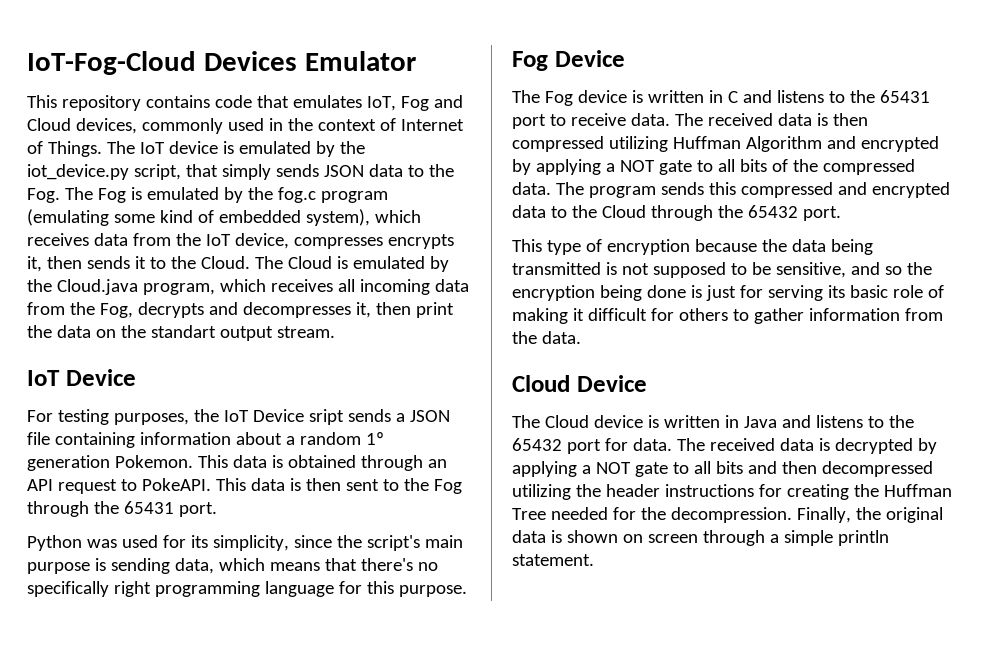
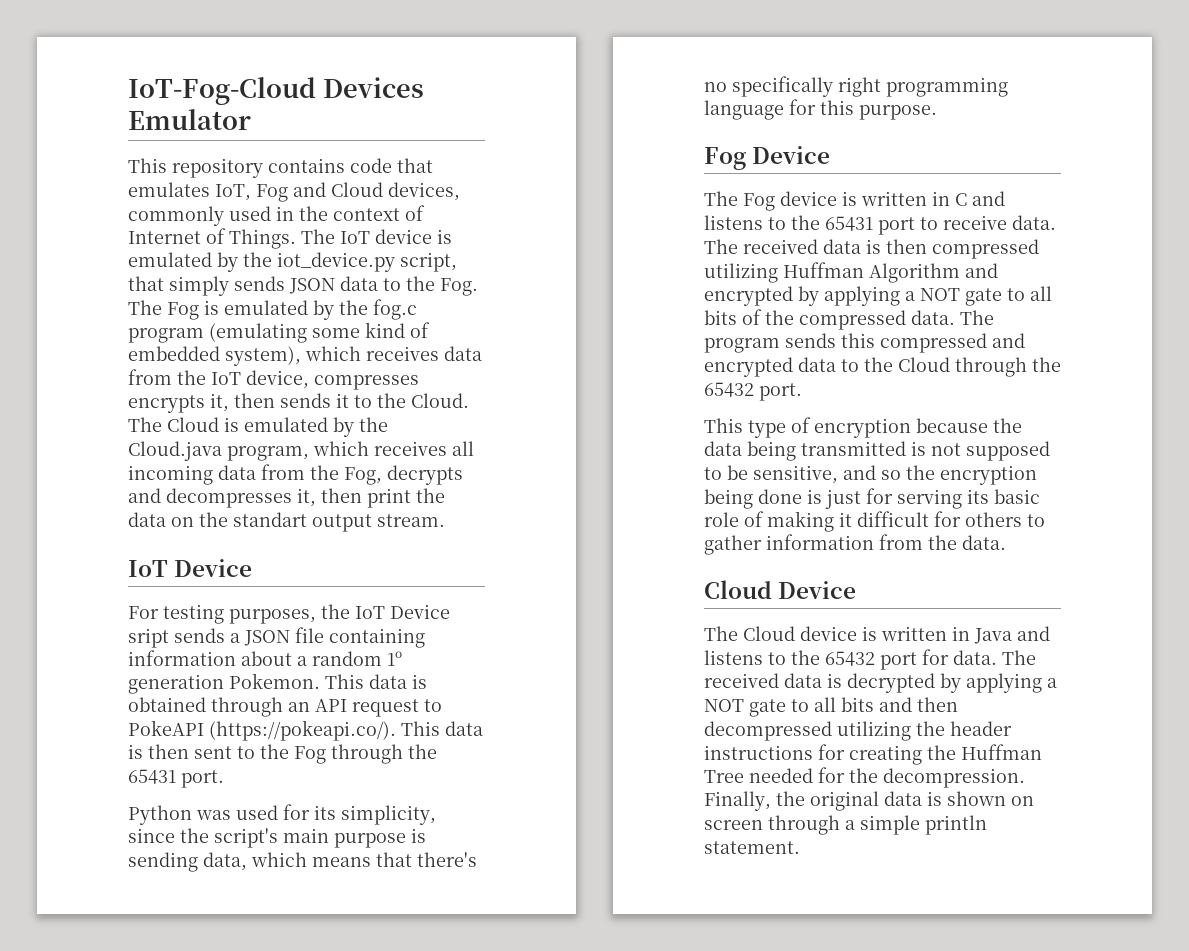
- This data is obtained through an API request to PokeAPI. This data is then sent to the Fog through the 65431 port.
+ This data is obtained through an API request to PokeAPI (https://pokeapi.co/). This data is then sent to the Fog through the 65431 port.

